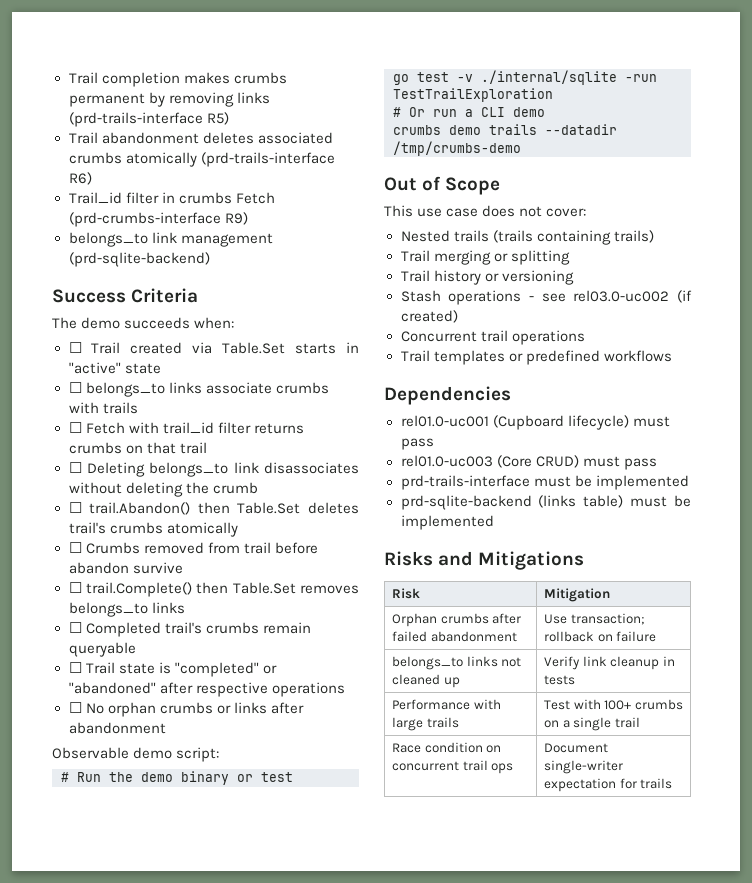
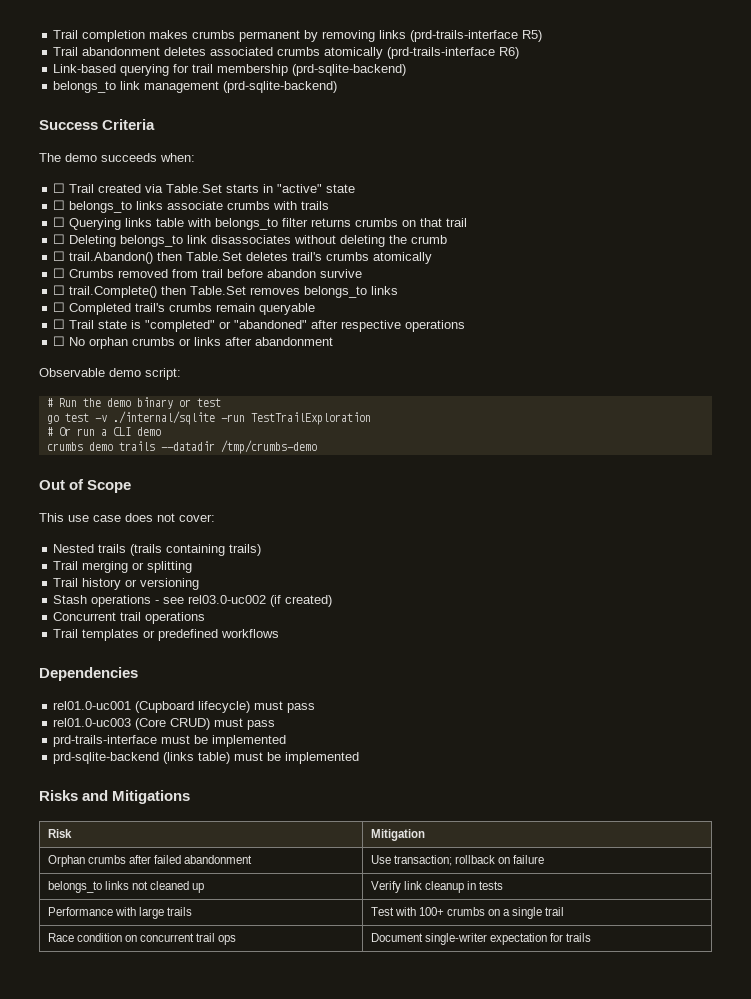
- Trail_id filter in crumbs Fetch (prd-crumbs-interface R9)
+ Link-based querying for trail membership (prd-sqlite-backend)
- ☐ Fetch with trail_id filter returns crumbs on that trail
+ ☐ Querying links table with belongs_to filter returns crumbs on that trail

